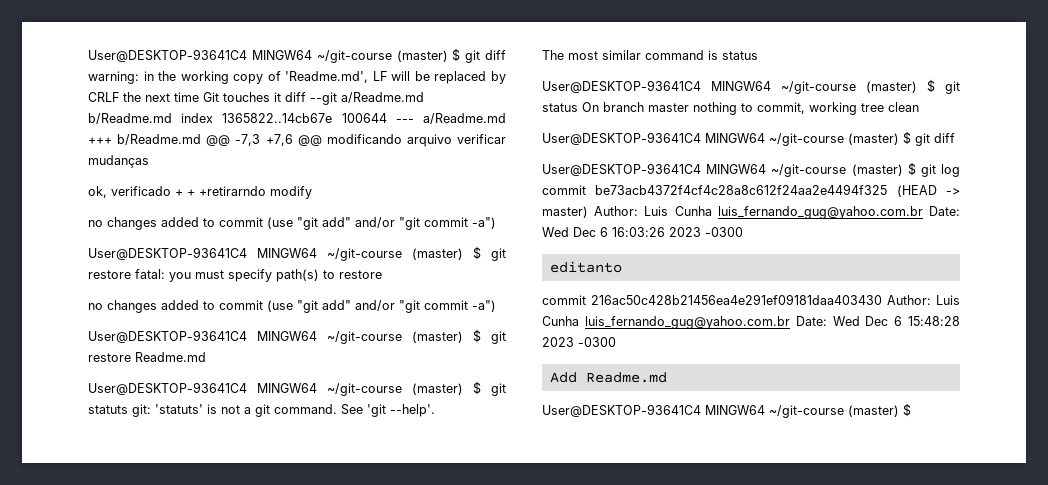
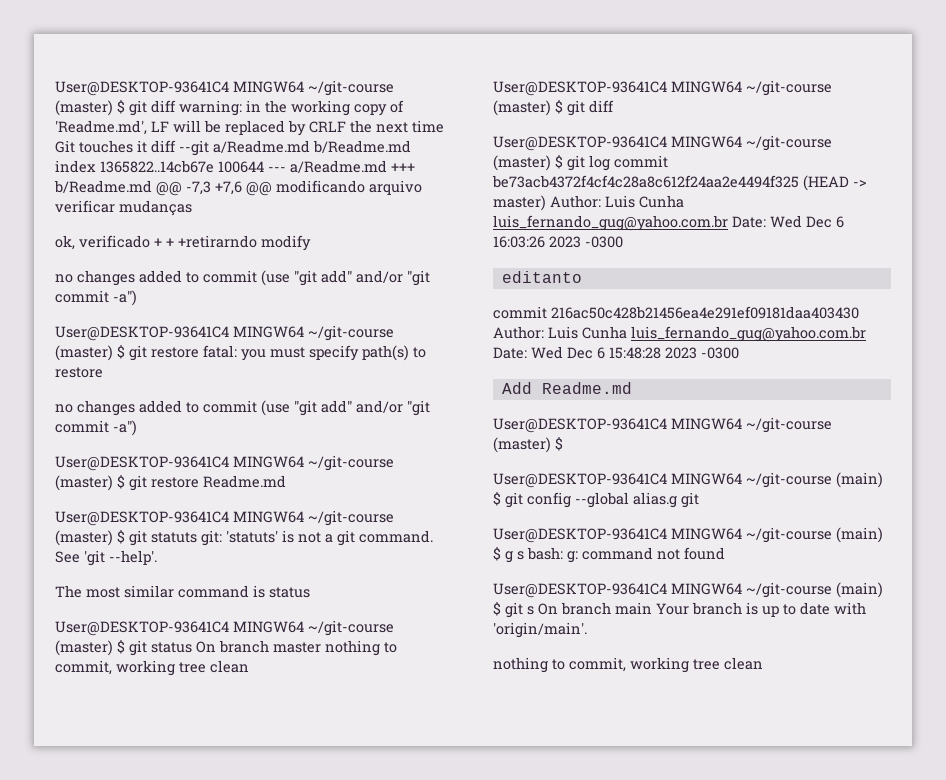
+ User@DESKTOP-93641C4 MINGW64 ~/git-course (main) $ git config --global alias.g git
+ User@DESKTOP-93641C4 MINGW64 ~/git-course (main) $ g s bash: g: command not found
+ User@DESKTOP-93641C4 MINGW64 ~/git-course (main) $ git s On branch main Your branch is up to date with 'origin/main'.
+ nothing to commit, working tree clean

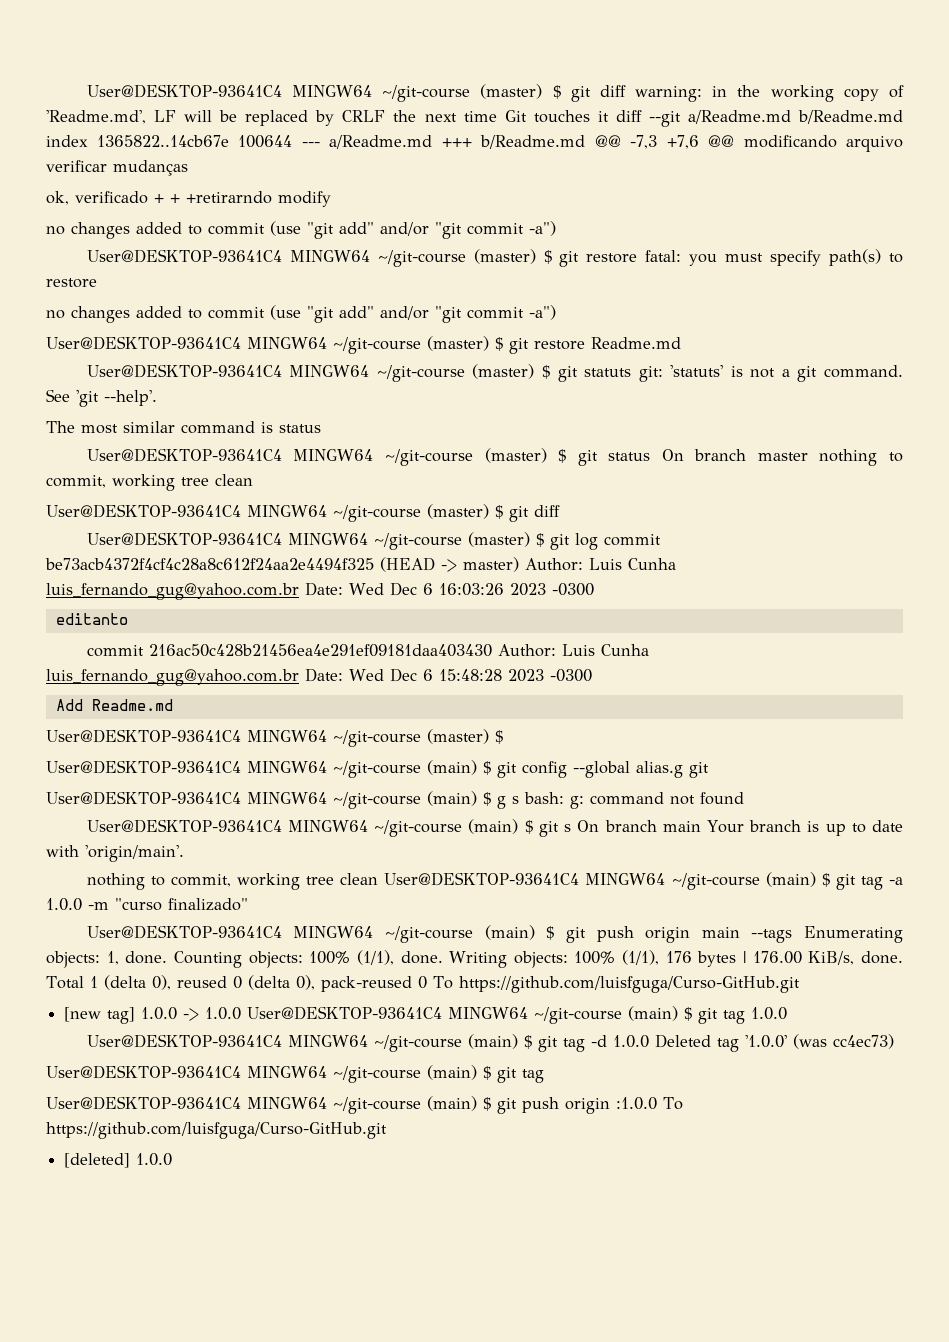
  User@DESKTOP-93641C4 MINGW64 ~/git-course (main) $ git s On branch main Your branch is up to date with 'origin/main'.
- nothing to commit, working tree clean
+ nothing to commit, working tree clean User@DESKTOP-93641C4 MINGW64 ~/git-course (main) $ git tag -a 1.0.0 -m "curso finalizado"
+ User@DESKTOP-93641C4 MINGW64 ~/git-course (main) $ git push origin main --tags Enumerating objects: 1, done. Counting objects: 100% (1/1), done. Writing objects: 100% (1/1), 176 bytes | 176.00 KiB/s, done. Total 1 (delta 0), reused 0 (delta 0), pack-reused 0 To https://github.com/luisfguga/Curso-GitHub.git
+ [new tag] 1.0.0 -> 1.0.0 User@DESKTOP-93641C4 MINGW64 ~/git-course (main) $ git tag 1.0.0
+ User@DESKTOP-93641C4 MINGW64 ~/git-course (main) $ git tag -d 1.0.0 Deleted tag '1.0.0' (was cc4ec73)
+ User@DESKTOP-93641C4 MINGW64 ~/git-course (main) $ git tag
+ User@DESKTOP-93641C4 MINGW64 ~/git-course (main) $ git push origin :1.0.0 To https://github.com/luisfguga/Curso-GitHub.git
+ [deleted] 1.0.0

